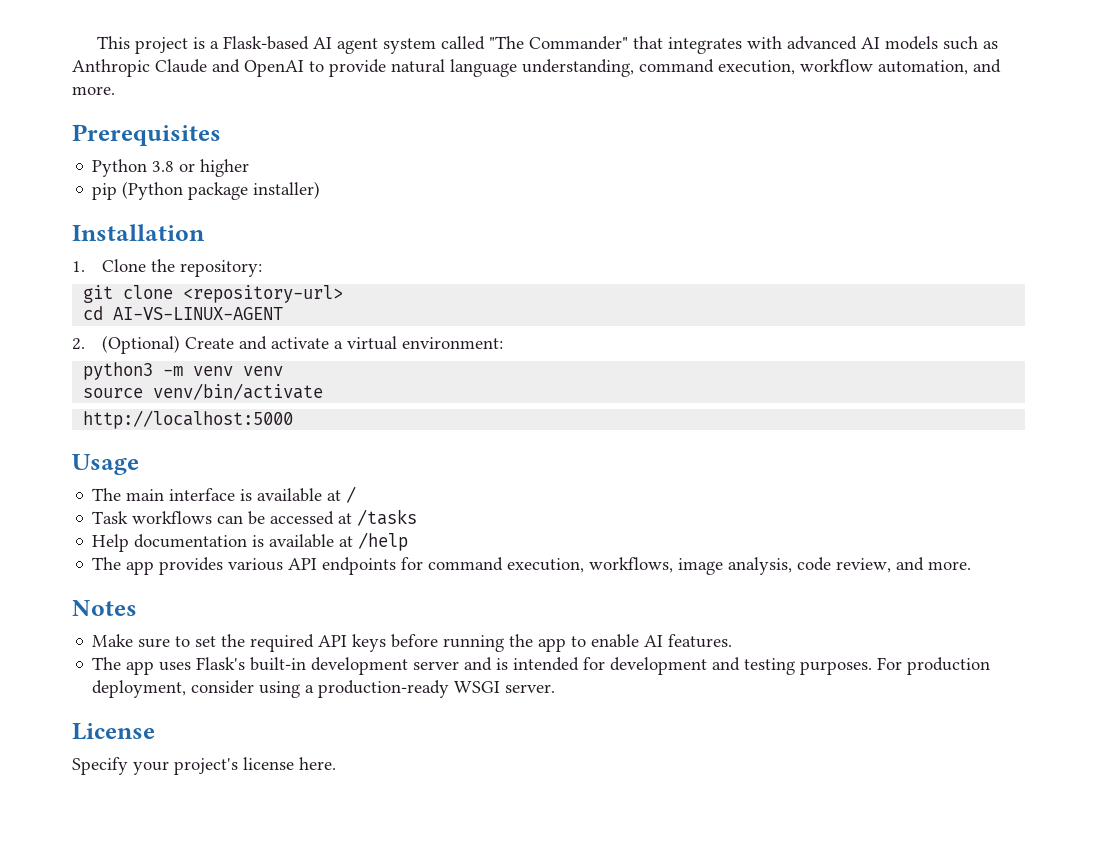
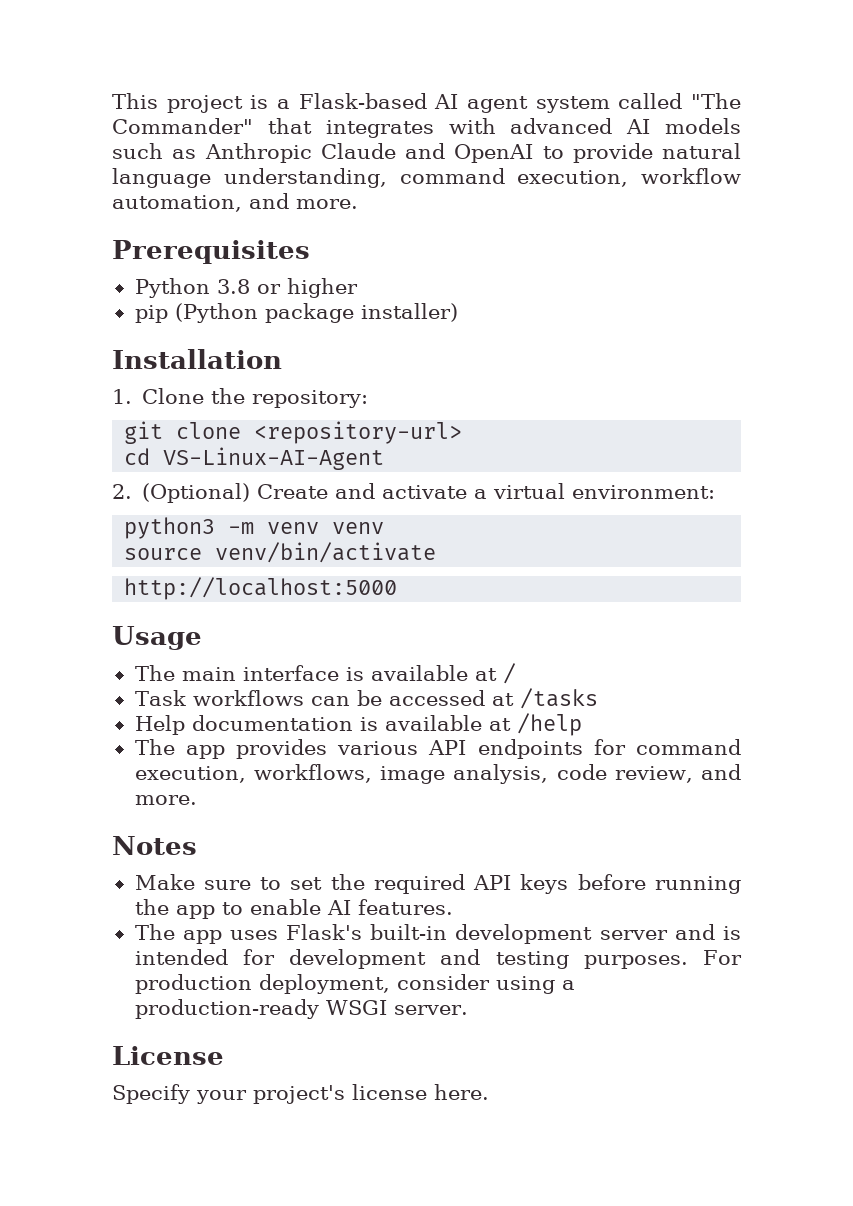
- cd AI-VS-LINUX-AGENT
+ cd VS-Linux-AI-Agent

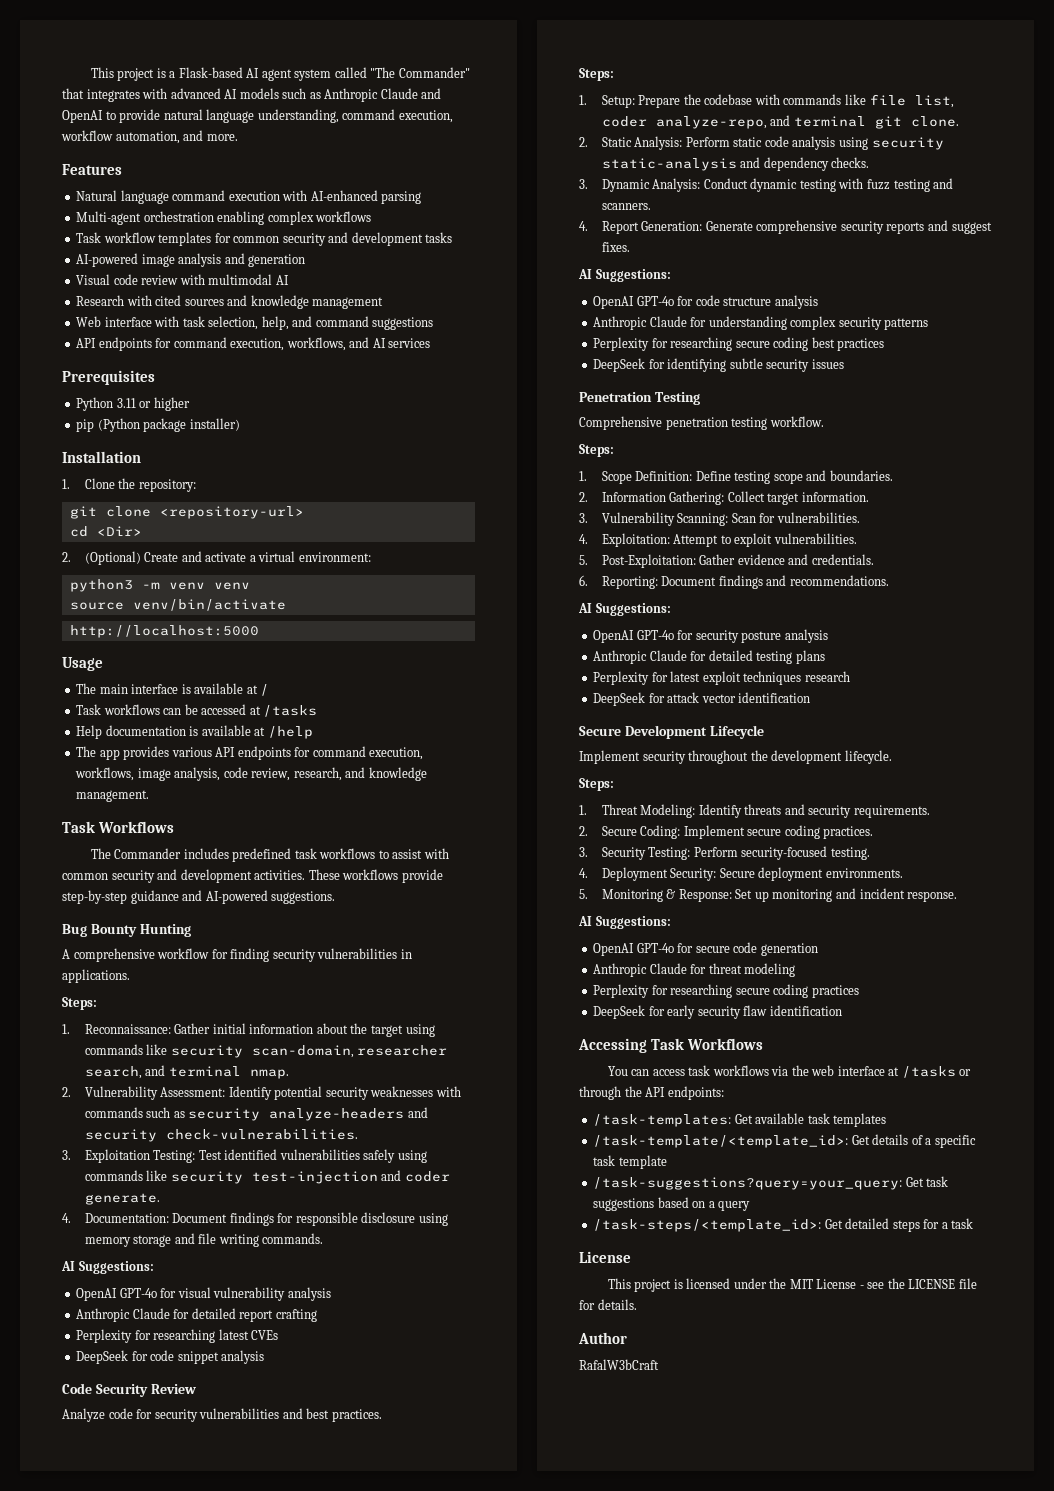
+ Features
+ Natural language command execution with AI-enhanced parsing
+ Multi-agent orchestration enabling complex workflows
+ Task workflow templates for common security and development tasks
+ AI-powered image analysis and generation
+ Visual code review with multimodal AI
+ Research with cited sources and knowledge management
+ Web interface with task selection, help, and command suggestions
+ API endpoints for command execution, workflows, and AI services
- Python 3.8 or higher
+ Python 3.11 or higher
- cd VS-Linux-AI-Agent
+ cd <Dir>
- The app provides various API endpoints for command execution, workflows, image analysis, code review, and more.
- Notes
- Make sure to set the required API keys before running the app to enable AI features.
- The app uses Flask's built-in development server and is intended for development and testing purposes. For production deployment, consider using a production-ready WSGI server.
+ The app provides various API endpoints for command execution, workflows, image analysis, code review, research, and knowledge management.
+ Task Workflows
+ The Commander includes predefined task workflows to assist with common security and development activities. These workflows provide step-by-step guidance and AI-powered suggestions.
+ Bug Bounty Hunting
+ A comprehensive workflow for finding security vulnerabilities in applications.
+ Steps:
+ 1. Reconnaissance: Gather initial information about the target using commands like security scan-domain, researcher search, and terminal nmap.
+ 2. Vulnerability Assessment: Identify potential security weaknesses with commands such as security analyze-headers and security check-vulnerabilities.
+ 3. Exploitation Testing: Test identified vulnerabilities safely using commands like security test-injection and coder generate.
+ 4. Documentation: Document findings for responsible disclosure using memory storage and file writing commands.
+ AI Suggestions:
+ OpenAI GPT-4o for visual vulnerability analysis
+ Anthropic Claude for detailed report crafting
+ Perplexity for researching latest CVEs
+ DeepSeek for code snippet analysis
+ Code Security Review
+ Analyze code for security vulnerabilities and best practices.
+ Steps:
+ 1. Setup: Prepare the codebase with commands like file list, coder analyze-repo, and terminal git clone.
+ 2. Static Analysis: Perform static code analysis using security static-analysis and dependency checks.
+ 3. Dynamic Analysis: Conduct dynamic testing with fuzz testing and scanners.
+ 4. Report Generation: Generate comprehensive security reports and suggest fixes.
+ AI Suggestions:
+ OpenAI GPT-4o for code structure analysis
+ Anthropic Claude for understanding complex security patterns
+ Perplexity for researching secure coding best practices
+ DeepSeek for identifying subtle security issues
+ Penetration Testing
+ Comprehensive penetration testing workflow.
+ Steps:
+ 1. Scope Definition: Define testing scope and boundaries.
+ 2. Information Gathering: Collect target information.
+ 3. Vulnerability Scanning: Scan for vulnerabilities.
+ 4. Exploitation: Attempt to exploit vulnerabilities.
+ 5. Post-Exploitation: Gather evidence and credentials.
+ 6. Reporting: Document findings and recommendations.
+ AI Suggestions:
+ OpenAI GPT-4o for security posture analysis
+ Anthropic Claude for detailed testing plans
+ Perplexity for latest exploit techniques research
+ DeepSeek for attack vector identification
+ Secure Development Lifecycle
+ Implement security throughout the development lifecycle.
+ Steps:
+ 1. Threat Modeling: Identify threats and security requirements.
+ 2. Secure Coding: Implement secure coding practices.
+ 3. Security Testing: Perform security-focused testing.
+ 4. Deployment Security: Secure deployment environments.
+ 5. Monitoring & Response: Set up monitoring and incident response.
+ AI Suggestions:
+ OpenAI GPT-4o for secure code generation
+ Anthropic Claude for threat modeling
+ Perplexity for researching secure coding practices
+ DeepSeek for early security flaw identification
+ Accessing Task Workflows
+ You can access task workflows via the web interface at /tasks or through the API endpoints:
+ /task-templates: Get available task templates
+ /task-template/<template_id>: Get details of a specific task template
+ /task-suggestions?query=your_query: Get task suggestions based on a query
+ /task-steps/<template_id>: Get detailed steps for a task
  License
- Specify your project's license here.
+ This project is licensed under the MIT License - see the LICENSE file for details.
+ Author
+ RafalW3bCraft

